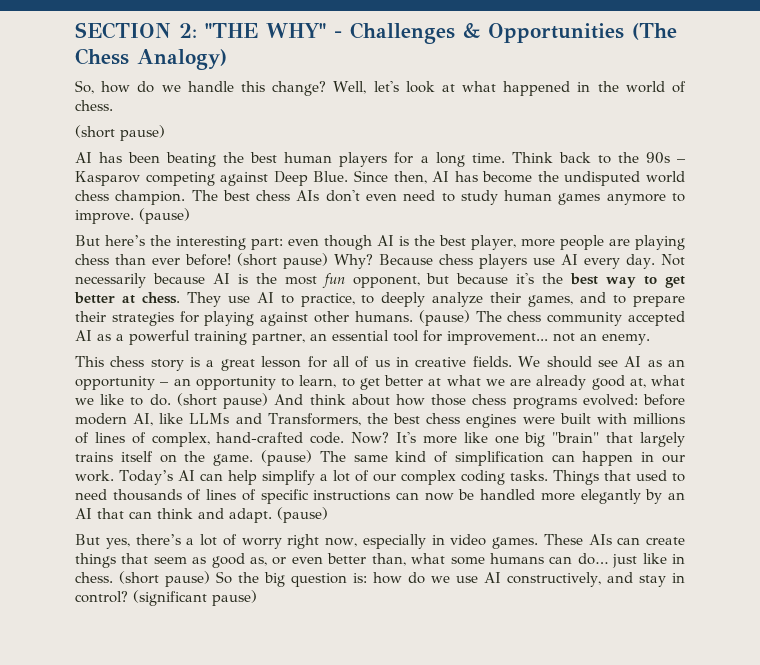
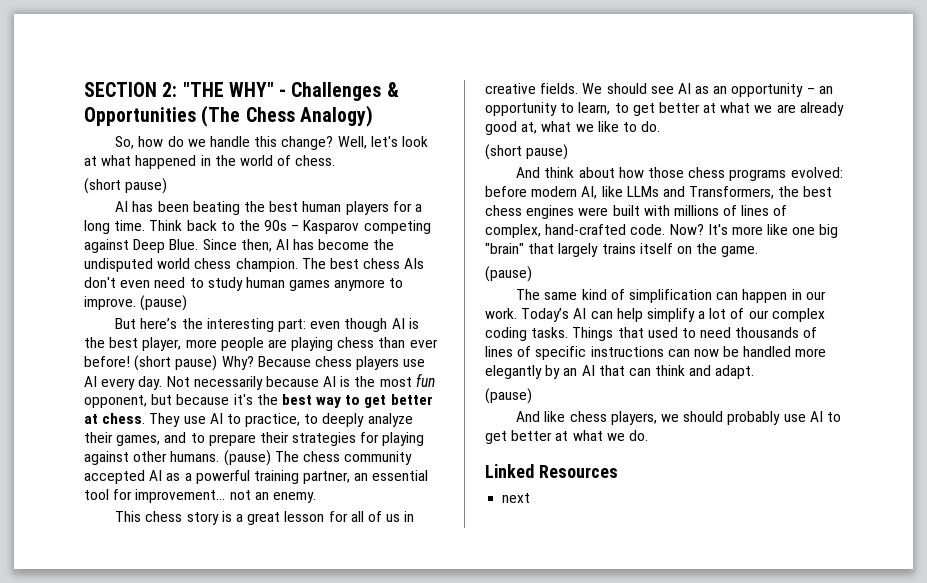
- We should see AI as an opportunity – an opportunity to learn, to get better at what we are already good at, what we like to do. (short pause) And think about how those chess programs evolved: before modern AI, like LLMs and Transformers, the best chess engines were built with millions of lines of complex, hand-crafted code.
+ We should see AI as an opportunity – an opportunity to learn, to get better at what we are already good at, what we like to do.
+ (short pause)
+ And think about how those chess programs evolved: before modern AI, like LLMs and Transformers, the best chess engines were built with millions of lines of complex, hand-crafted code.
- It's more like one big "brain" that largely trains itself on the game. (pause) The same kind of simplification can happen in our work.
+ It's more like one big "brain" that largely trains itself on the game.
+ (pause)
+ The same kind of simplification can happen in our work.
- Things that used to need thousands of lines of specific instructions can now be handled more elegantly by an AI that can think and adapt. (pause)
- But yes, there’s a lot of worry right now, especially in video games. These AIs can create things that seem as good as, or even better than, what some humans can do… just like in chess. (short pause) So the big question is: how do we use AI constructively, and stay in control? (significant pause)
+ Things that used to need thousands of lines of specific instructions can now be handled more elegantly by an AI that can think and adapt.
+ (pause)
+ And like chess players, we should probably use AI to get better at what we do.
+ Linked Resources
+ next

